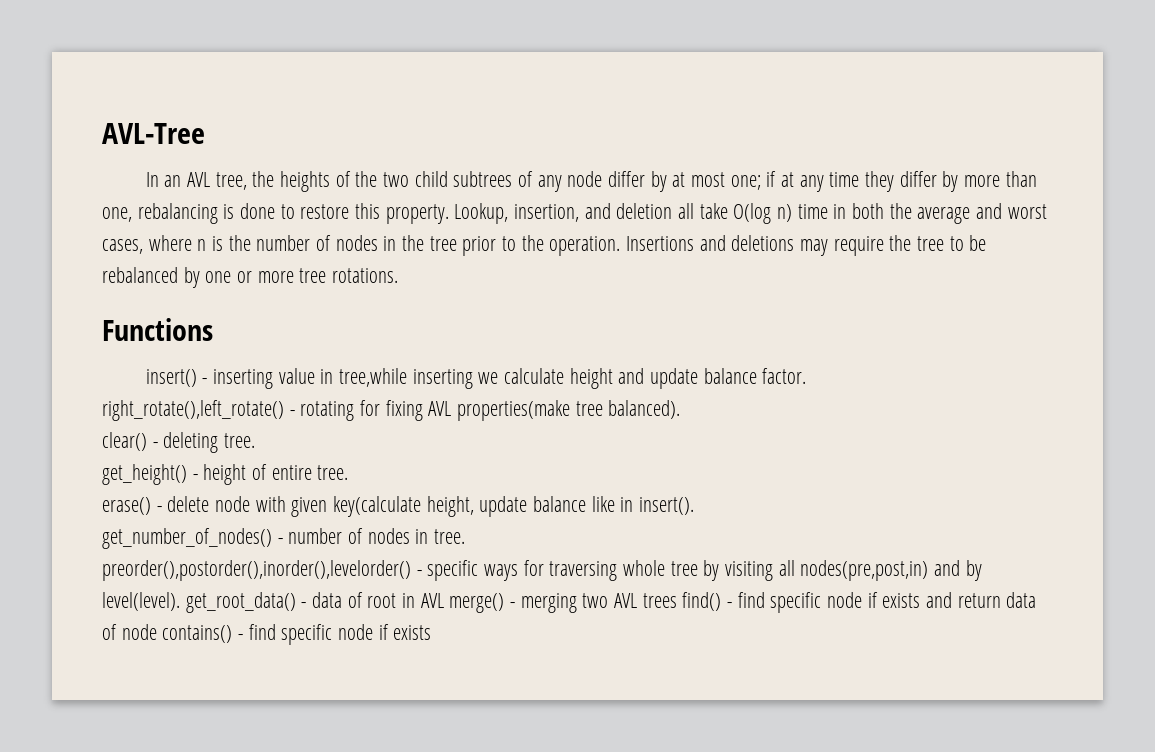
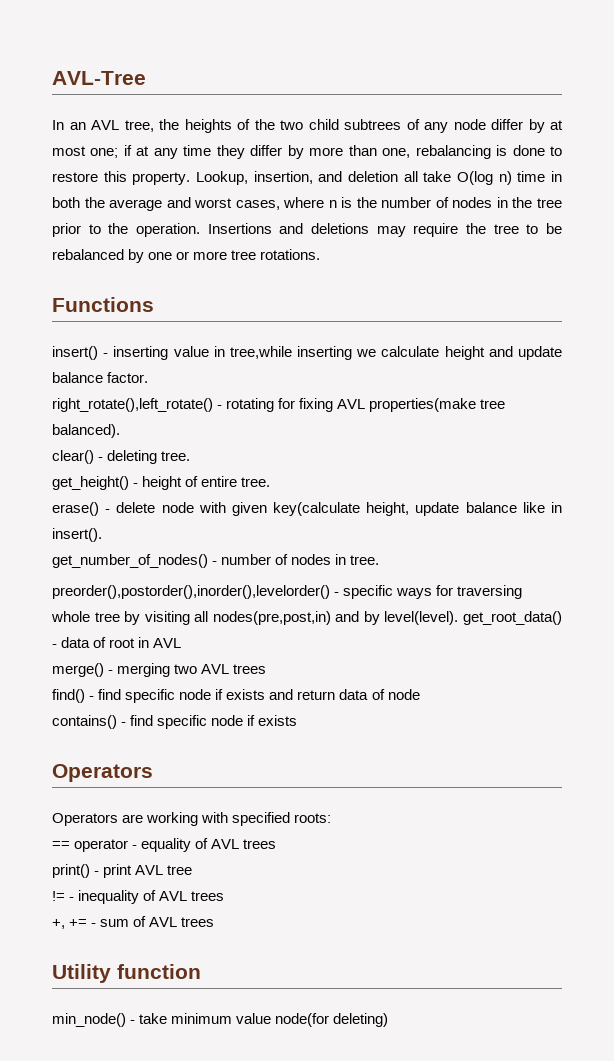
- preorder(),postorder(),inorder(),levelorder() - specific ways for traversing whole tree by visiting all nodes(pre,post,in) and by level(level). get_root_data() - data of root in AVL merge() - merging two AVL trees find() - find specific node if exists and return data of node contains() - find specific node if exists
+ preorder(),postorder(),inorder(),levelorder() - specific ways for traversing whole tree by visiting all nodes(pre,post,in) and by level(level). get_root_data() - data of root in AVL
+ merge() - merging two AVL trees
+ find() - find specific node if exists and return data of node
+ contains() - find specific node if exists
+ Operators
+ Operators are working with specified roots:
+ == operator - equality of AVL trees
+ print() - print AVL tree
+ != - inequality of AVL trees
+ +, += - sum of AVL trees
+ Utility function
+ min_node() - take minimum value node(for deleting)

